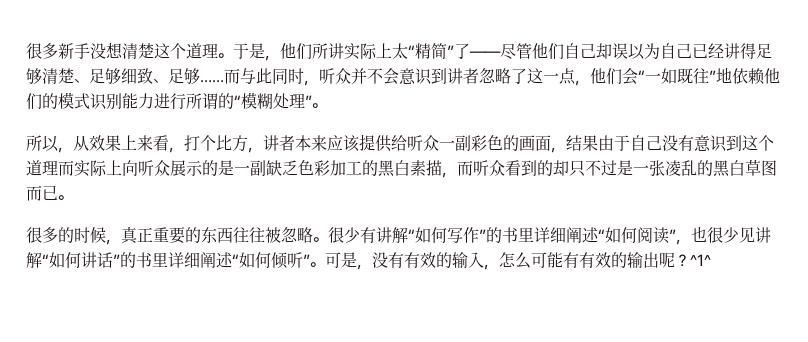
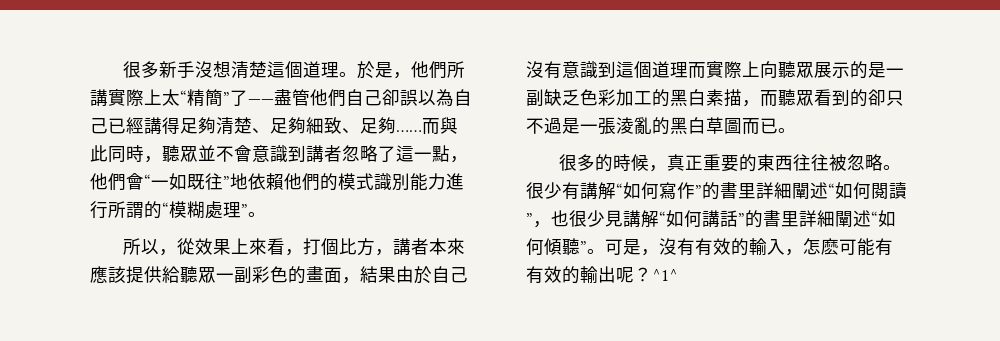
- 很多新手没想清楚这个道理。于是，他们所讲实际上太“精简”了——尽管他们自己却误以为自己已经讲得足够清楚、足够细致、足够……而与此同时，听众并不会意识到讲者忽略了这一点，他们会“一如既往”地依赖他们的模式识别能力进行所谓的“模糊处理”。
+ 很多新手沒想清楚這個道理。於是，他們所講實際上太“精簡”了——盡管他們自己卻誤以為自己已經講得足夠清楚、足夠細致、足夠……而與此同時，聽眾並不會意識到講者忽略了這一點，他們會“一如既往”地依賴他們的模式識別能力進行所謂的“模糊處理”。
- 所以，从效果上来看，打个比方，讲者本来应该提供给听众一副彩色的画面，结果由于自己没有意识到这个道理而实际上向听众展示的是一副缺乏色彩加工的黑白素描，而听众看到的却只不过是一张凌乱的黑白草图而已。
+ 所以，從效果上來看，打個比方，講者本來應該提供給聽眾一副彩色的畫面，結果由於自己沒有意識到這個道理而實際上向聽眾展示的是一副缺乏色彩加工的黑白素描，而聽眾看到的卻只不過是一張淩亂的黑白草圖而已。
- 很多的时候，真正重要的东西往往被忽略。
+ 很多的時候，真正重要的東西往往被忽略。
- 很少有讲解“如何写作”的书里详细阐述“如何阅读”，也很少见讲解“如何讲话”的书里详细阐述“如何倾听”。
+ 很少有講解“如何寫作”的書里詳細闡述“如何閱讀”，也很少見講解“如何講話”的書里詳細闡述“如何傾聽”。
- 可是，没有有效的输入，怎么可能有有效的输出呢？
+ 可是，沒有有效的輸入，怎麽可能有有效的輸出呢？

